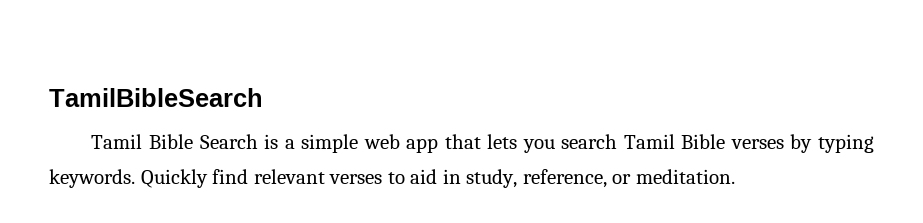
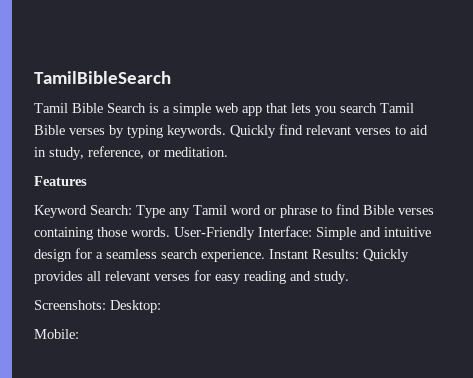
+ Features
+ Keyword Search: Type any Tamil word or phrase to find Bible verses containing those words. User-Friendly Interface: Simple and intuitive design for a seamless search experience. Instant Results: Quickly provides all relevant verses for easy reading and study.
+ Screenshots: Desktop:
+ Mobile:

